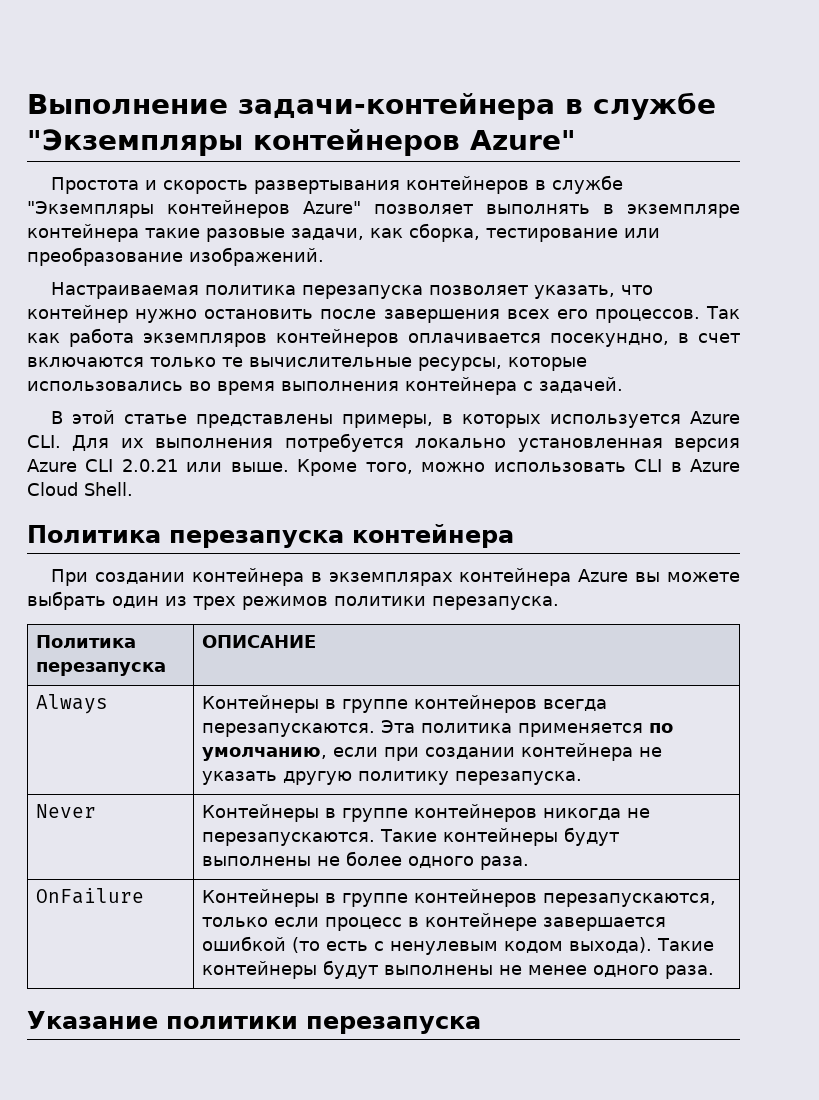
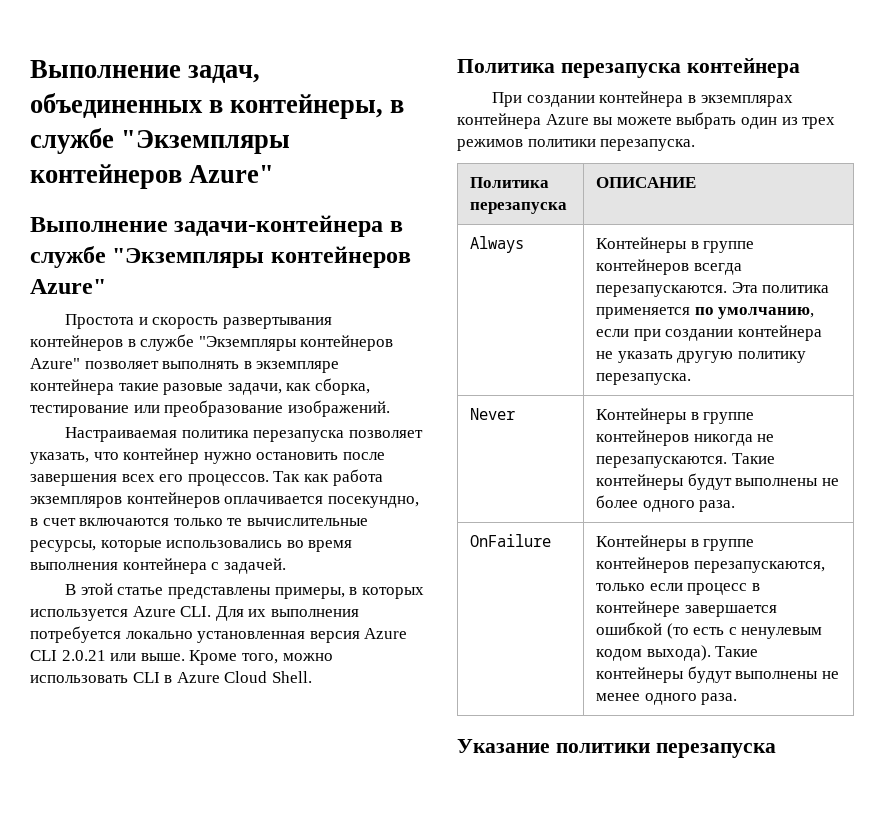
+ Выполнение задач, объединенных в контейнеры, в службе "Экземпляры контейнеров Azure"

